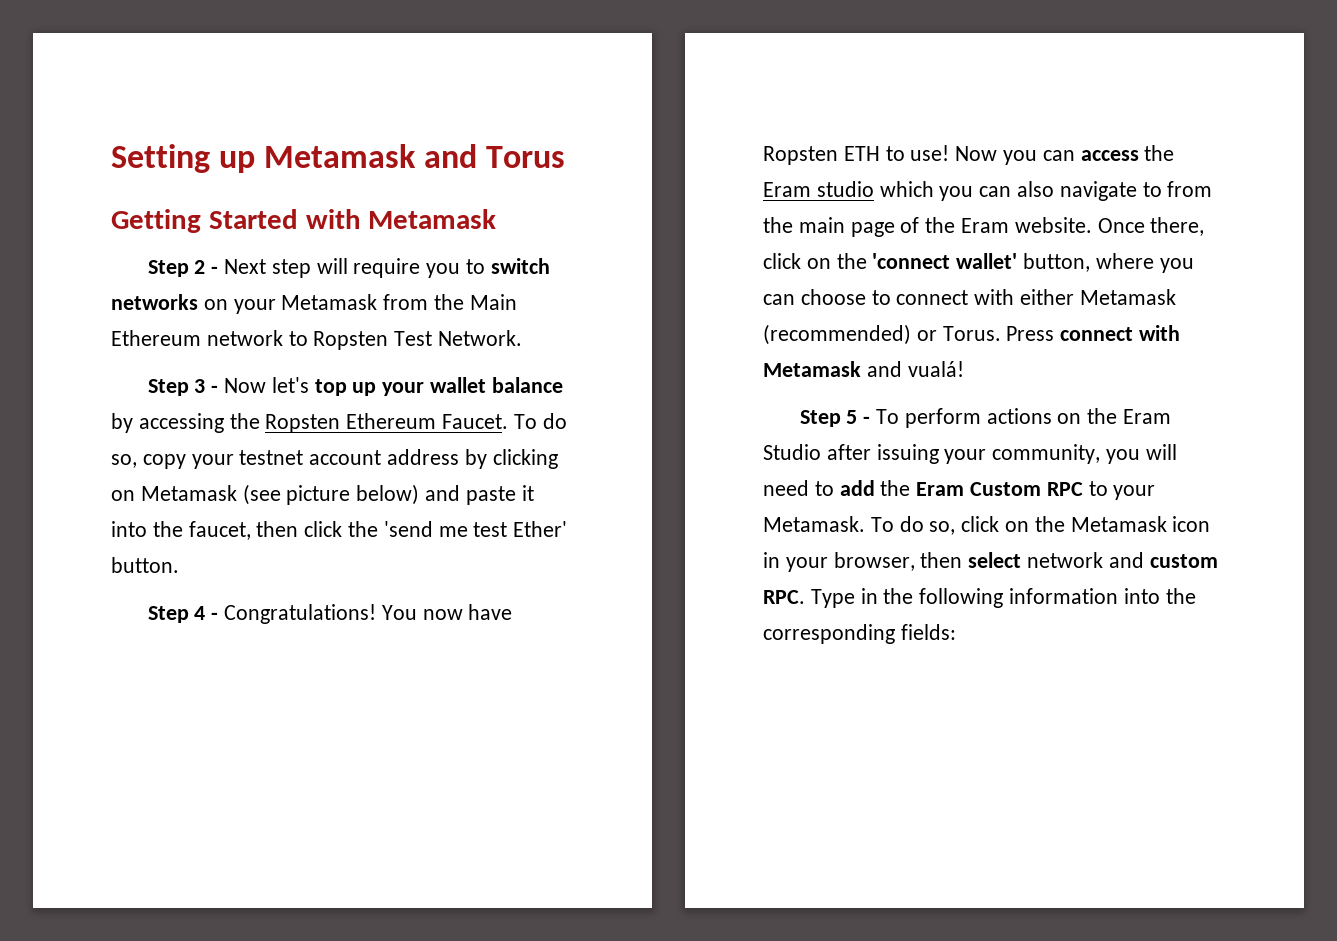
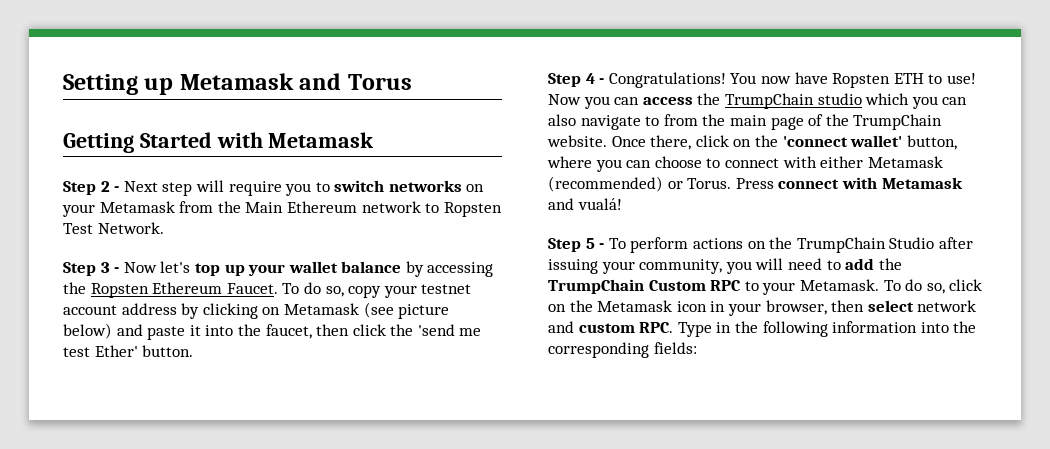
- Now you can access the Eram studio which you can also navigate to from the main page of the Eram website.
+ Now you can access the TrumpChain studio which you can also navigate to from the main page of the TrumpChain website.
- Step 5 - To perform actions on the Eram Studio after issuing your community, you will need to add the Eram Custom RPC to your Metamask.
+ Step 5 - To perform actions on the TrumpChain Studio after issuing your community, you will need to add the TrumpChain Custom RPC to your Metamask.

